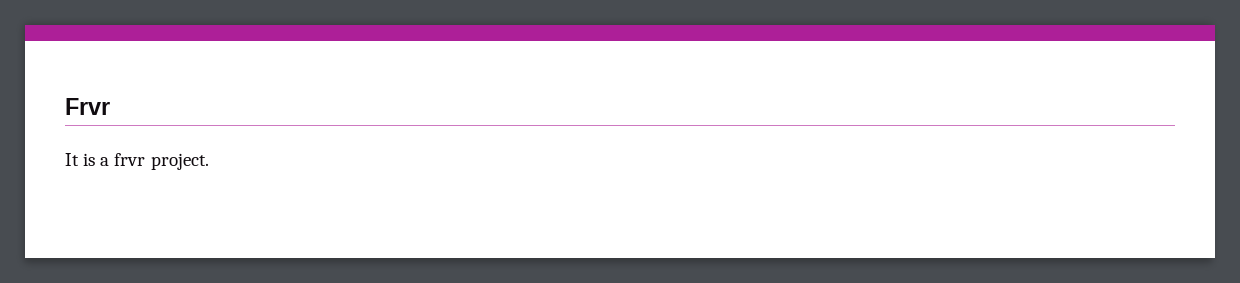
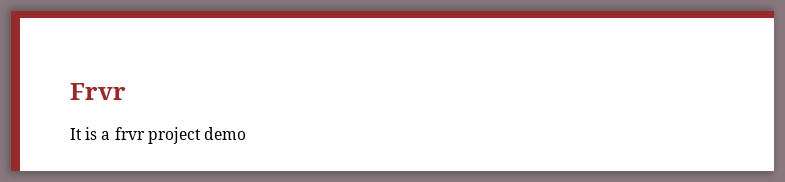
- It is a frvr project.
+ It is a frvr project demo

